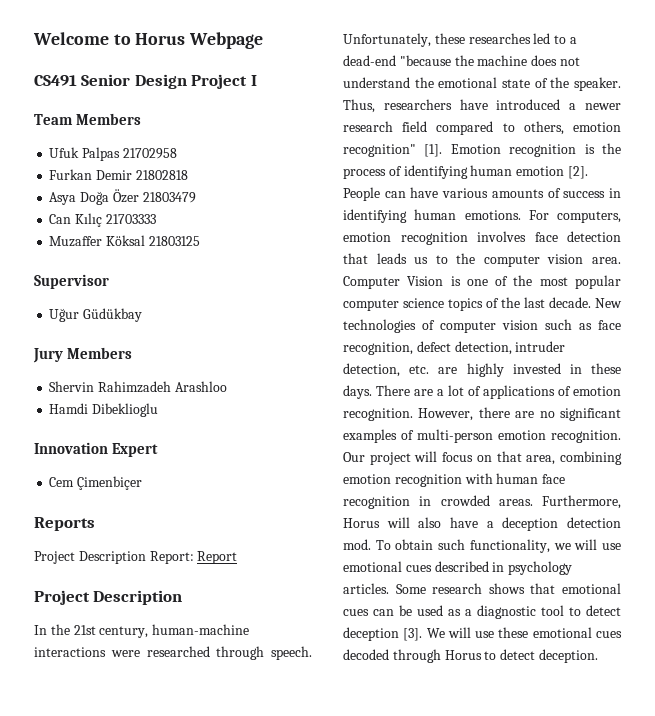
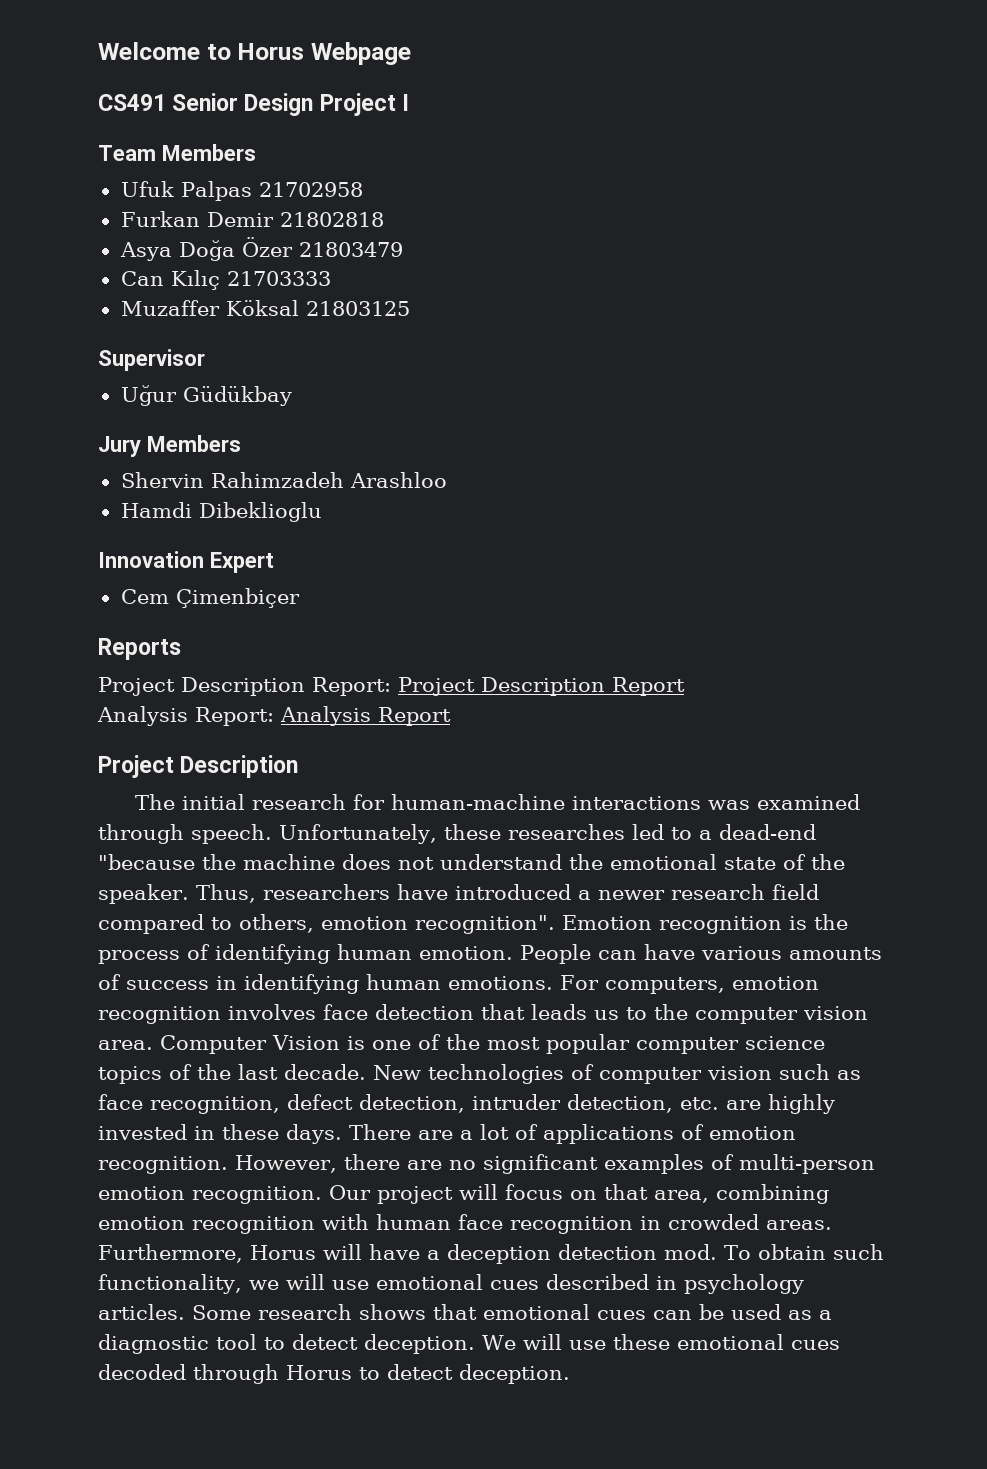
- Project Description Report: Report
+ Project Description Report: Project Description Report
+ Analysis Report: Analysis Report
  Project Description
- In the 21st century, human-machine interactions were researched through speech.
+ The initial research for human-machine interactions was examined through speech.
- Thus, researchers have introduced a newer research field compared to others, emotion recognition" [1].
+ Thus, researchers have introduced a newer research field compared to others, emotion recognition".
- Emotion recognition is the process of identifying human emotion [2].
+ Emotion recognition is the process of identifying human emotion.
- Furthermore, Horus will also have a deception detection mod.
+ Furthermore, Horus will have a deception detection mod.
- Some research shows that emotional cues can be used as a diagnostic tool to detect deception [3].
+ Some research shows that emotional cues can be used as a diagnostic tool to detect deception.

